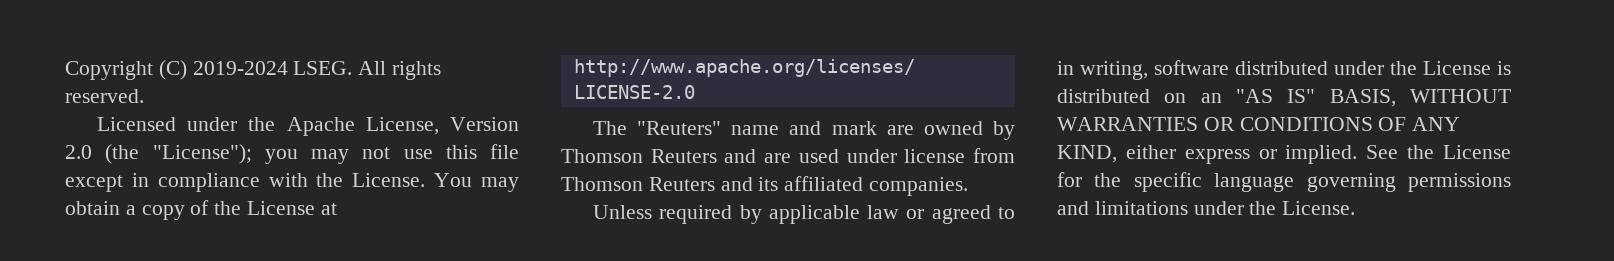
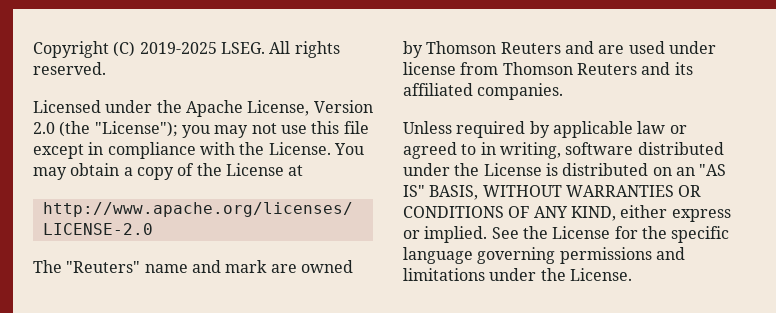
- Copyright (C) 2019-2024 LSEG.
+ Copyright (C) 2019-2025 LSEG.

